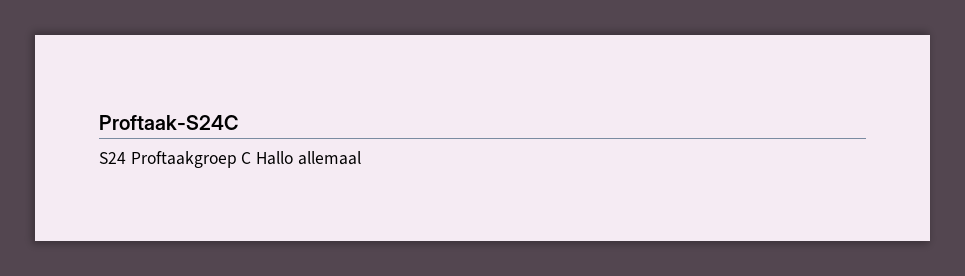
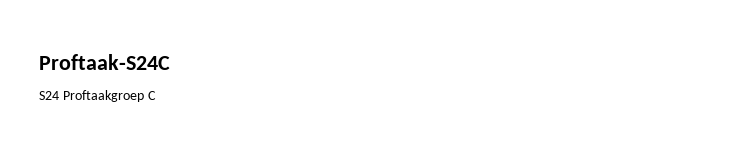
- S24 Proftaakgroep C Hallo allemaal
+ S24 Proftaakgroep C

